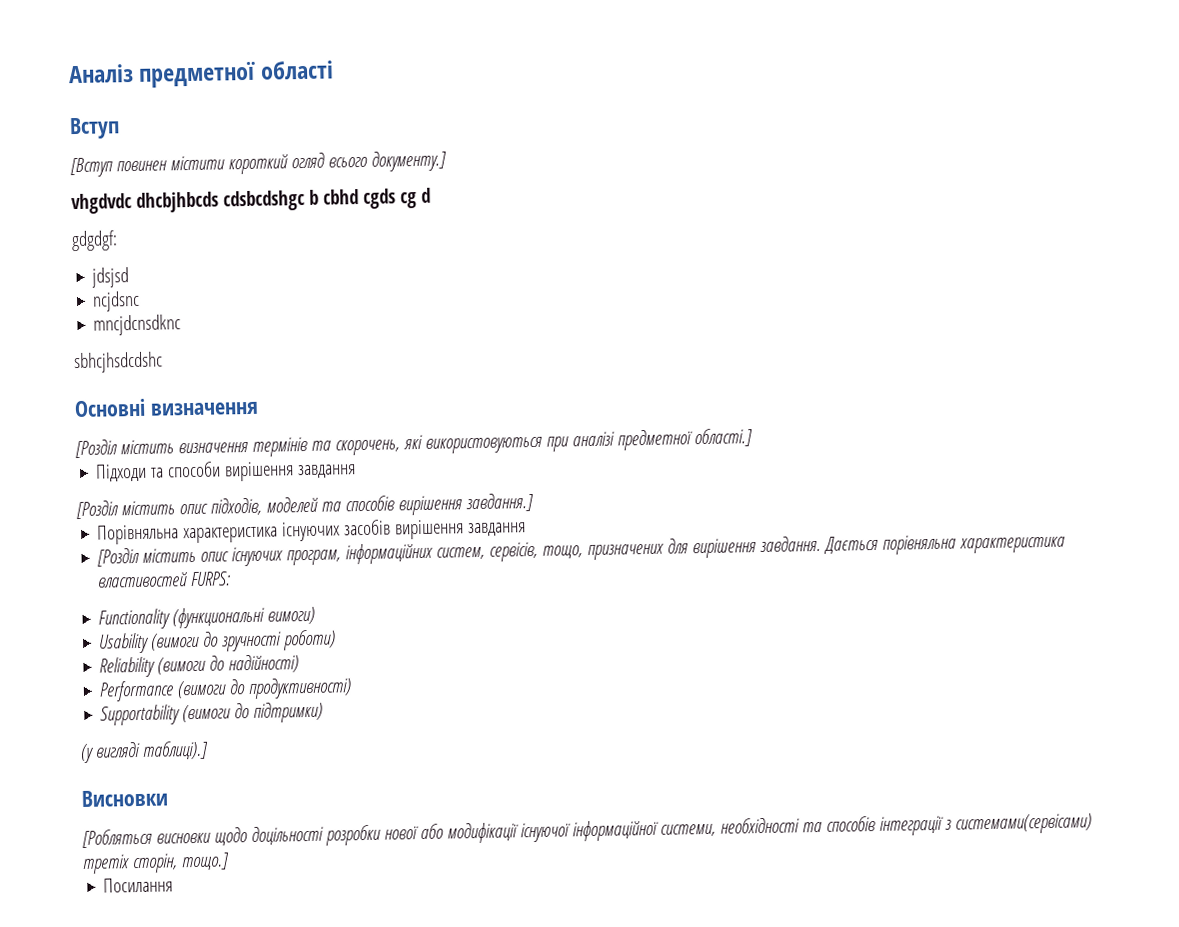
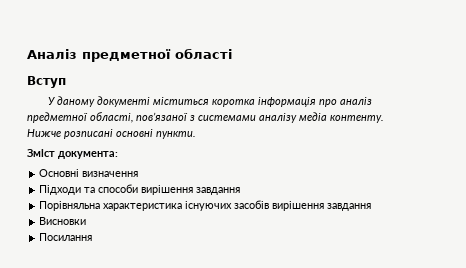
- [Вступ повинен містити короткий огляд всього документу.]
- vhgdvdc dhcbjhbcds cdsbcdshgc b cbhd cgds cg d
- gdgdgf:
- jdsjsd
- ncjdsnc
- mncjdcnsdknc
- sbhcjhsdcdshc
+ У даному документі міститься коротка інформація про аналіз предметної області, пов’язаної з системами аналізу медіа контенту. Нижче розписані основні пункти.
+ Зміст документа:
  Основні визначення
- [Розділ містить визначення термінів та скорочень, які використовуються при аналізі предметної області.]
- [Розділ містить опис підходів, моделей та способів вирішення завдання.]
- [Розділ містить опис існуючих програм, інформаційних систем, сервісів, тощо, призначених для вирішення завдання. Дається порівняльна характеристика властивостей FURPS:
- Functionality (функциональні вимоги)
- Usability (вимоги до зручності роботи)
- Reliability (вимоги до надійності)
- Performance (вимоги до продуктивності)
- Supportability (вимоги до підтримки)
- (у вигляді таблиці).]
  Висновки
- [Робляться висновки щодо доцільності розробки нової або модифікації існуючої інформаційної системи, необхідності та способів інтеграції з системами(сервісами) третіх сторін, тощо.]

